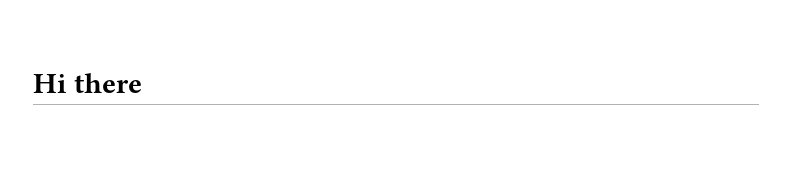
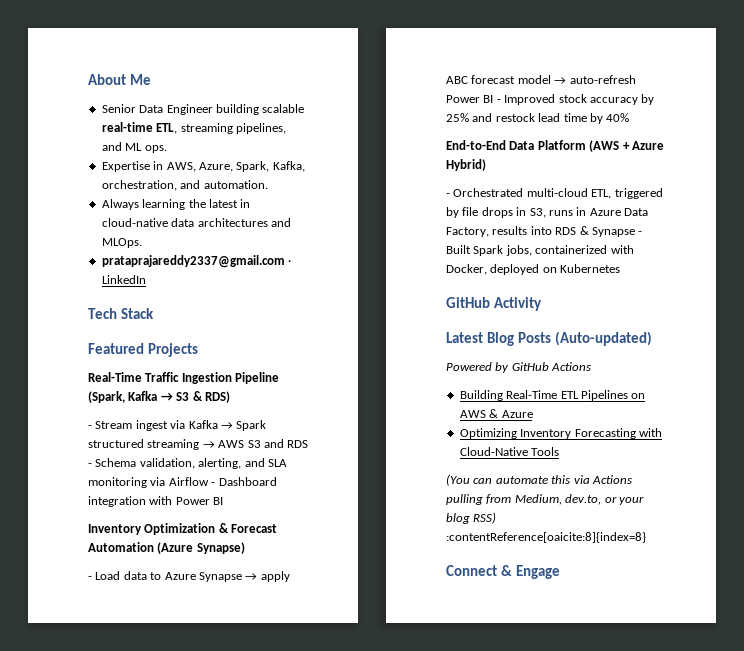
- Hi there
+ About Me
+ Senior Data Engineer building scalable real-time ETL, streaming pipelines, and ML ops.
+ Expertise in AWS, Azure, Spark, Kafka, orchestration, and automation.
+ Always learning the latest in cloud-native data architectures and MLOps.
+ prataprajareddy2337@gmail.com · LinkedIn
+ Tech Stack
+ Featured Projects
+ Real-Time Traffic Ingestion Pipeline (Spark, Kafka → S3 & RDS)
+ - Stream ingest via Kafka → Spark structured streaming → AWS S3 and RDS - Schema validation, alerting, and SLA monitoring via Airflow - Dashboard integration with Power BI
+ Inventory Optimization & Forecast Automation (Azure Synapse)
+ - Load data to Azure Synapse → apply ABC forecast model → auto-refresh Power BI - Improved stock accuracy by 25% and restock lead time by 40%
+ End-to-End Data Platform (AWS + Azure Hybrid)
+ - Orchestrated multi-cloud ETL, triggered by file drops in S3, runs in Azure Data Factory, results into RDS & Synapse - Built Spark jobs, containerized with Docker, deployed on Kubernetes
+ GitHub Activity
+ Latest Blog Posts (Auto-updated)
+ Powered by GitHub Actions
+ Building Real-Time ETL Pipelines on AWS & Azure
+ Optimizing Inventory Forecasting with Cloud-Native Tools
+ (You can automate this via Actions pulling from Medium, dev.to, or your blog RSS) :contentReference[oaicite:8]{index=8}
+ Connect & Engage

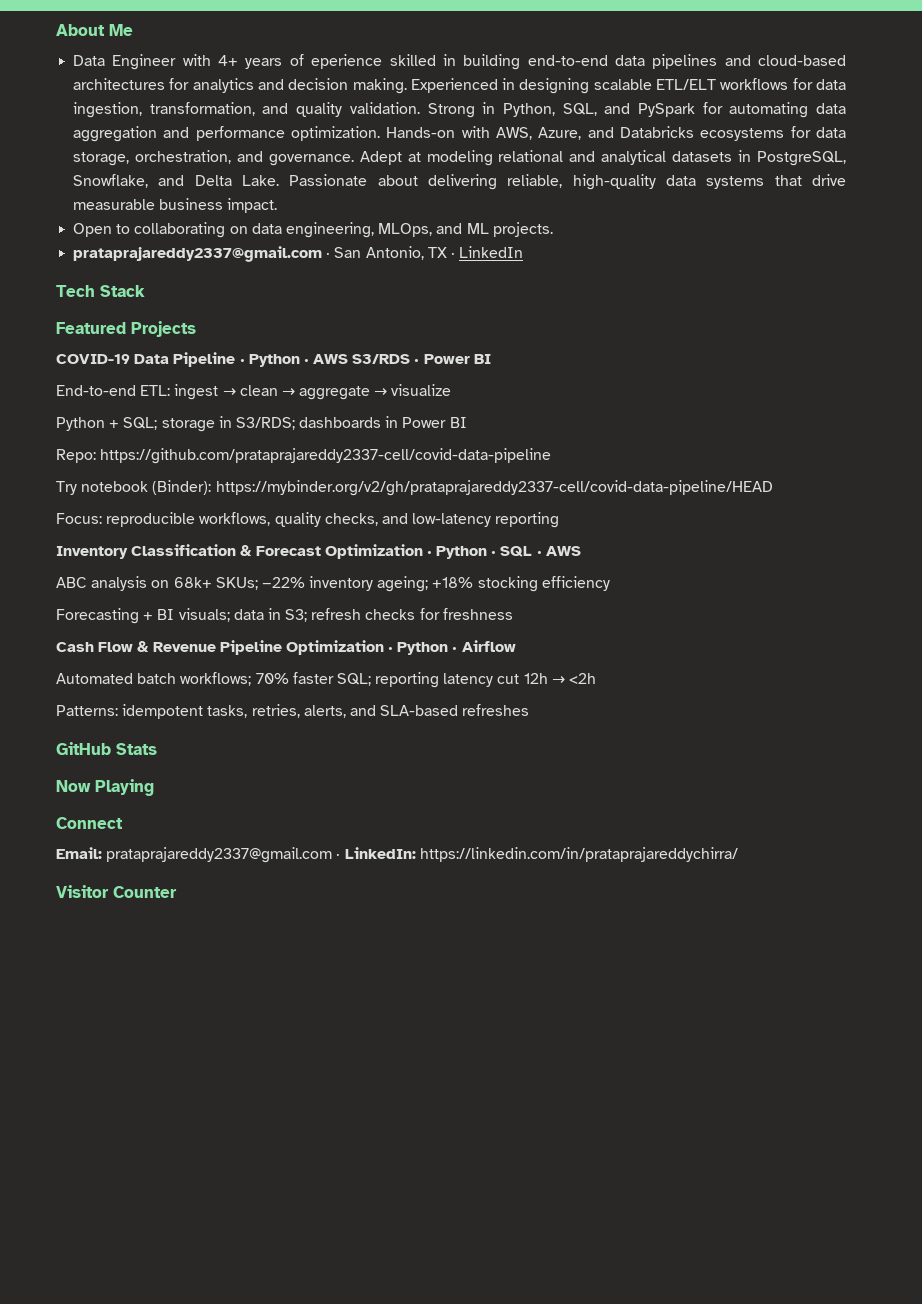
- Senior Data Engineer building scalable real-time ETL, streaming pipelines, and ML ops.
- Expertise in AWS, Azure, Spark, Kafka, orchestration, and automation.
- Always learning the latest in cloud-native data architectures and MLOps.
- prataprajareddy2337@gmail.com · LinkedIn
+ Data Engineer with 4+ years of eperience skilled in building end-to-end data pipelines and cloud-based architectures for analytics and decision making. Experienced in designing scalable ETL/ELT workflows for data ingestion, transformation, and quality validation. Strong in Python, SQL, and PySpark for automating data aggregation and performance optimization. Hands-on with AWS, Azure, and Databricks ecosystems for data storage, orchestration, and governance. Adept at modeling relational and analytical datasets in PostgreSQL, Snowflake, and Delta Lake. Passionate about delivering reliable, high-quality data systems that drive measurable business impact.
+ Open to collaborating on data engineering, MLOps, and ML projects.
+ prataprajareddy2337@gmail.com · San Antonio, TX · LinkedIn
- Real-Time Traffic Ingestion Pipeline (Spark, Kafka → S3 & RDS)
- - Stream ingest via Kafka → Spark structured streaming → AWS S3 and RDS - Schema validation, alerting, and SLA monitoring via Airflow - Dashboard integration with Power BI
- Inventory Optimization & Forecast Automation (Azure Synapse)
- - Load data to Azure Synapse → apply ABC forecast model → auto-refresh Power BI - Improved stock accuracy by 25% and restock lead time by 40%
- End-to-End Data Platform (AWS + Azure Hybrid)
- - Orchestrated multi-cloud ETL, triggered by file drops in S3, runs in Azure Data Factory, results into RDS & Synapse - Built Spark jobs, containerized with Docker, deployed on Kubernetes
- GitHub Activity
- Latest Blog Posts (Auto-updated)
- Powered by GitHub Actions
- Building Real-Time ETL Pipelines on AWS & Azure
- Optimizing Inventory Forecasting with Cloud-Native Tools
- (You can automate this via Actions pulling from Medium, dev.to, or your blog RSS) :contentReference[oaicite:8]{index=8}
- Connect & Engage
+ COVID-19 Data Pipeline · Python · AWS S3/RDS · Power BI
+ End-to-end ETL: ingest → clean → aggregate → visualize
+ Python + SQL; storage in S3/RDS; dashboards in Power BI
+ Repo: https://github.com/prataprajareddy2337-cell/covid-data-pipeline
+ Try notebook (Binder): https://mybinder.org/v2/gh/prataprajareddy2337-cell/covid-data-pipeline/HEAD
+ Focus: reproducible workflows, quality checks, and low-latency reporting
+ Inventory Classification & Forecast Optimization · Python · SQL · AWS
+ ABC analysis on 68k+ SKUs; −22% inventory ageing; +18% stocking efficiency
+ Forecasting + BI visuals; data in S3; refresh checks for freshness
+ Cash Flow & Revenue Pipeline Optimization · Python · Airflow
+ Automated batch workflows; 70% faster SQL; reporting latency cut 12h → <2h
+ Patterns: idempotent tasks, retries, alerts, and SLA-based refreshes
+ GitHub Stats
+ Now Playing
+ Connect
+ Email: prataprajareddy2337@gmail.com · LinkedIn: https://linkedin.com/in/prataprajareddychirra/
+ Visitor Counter

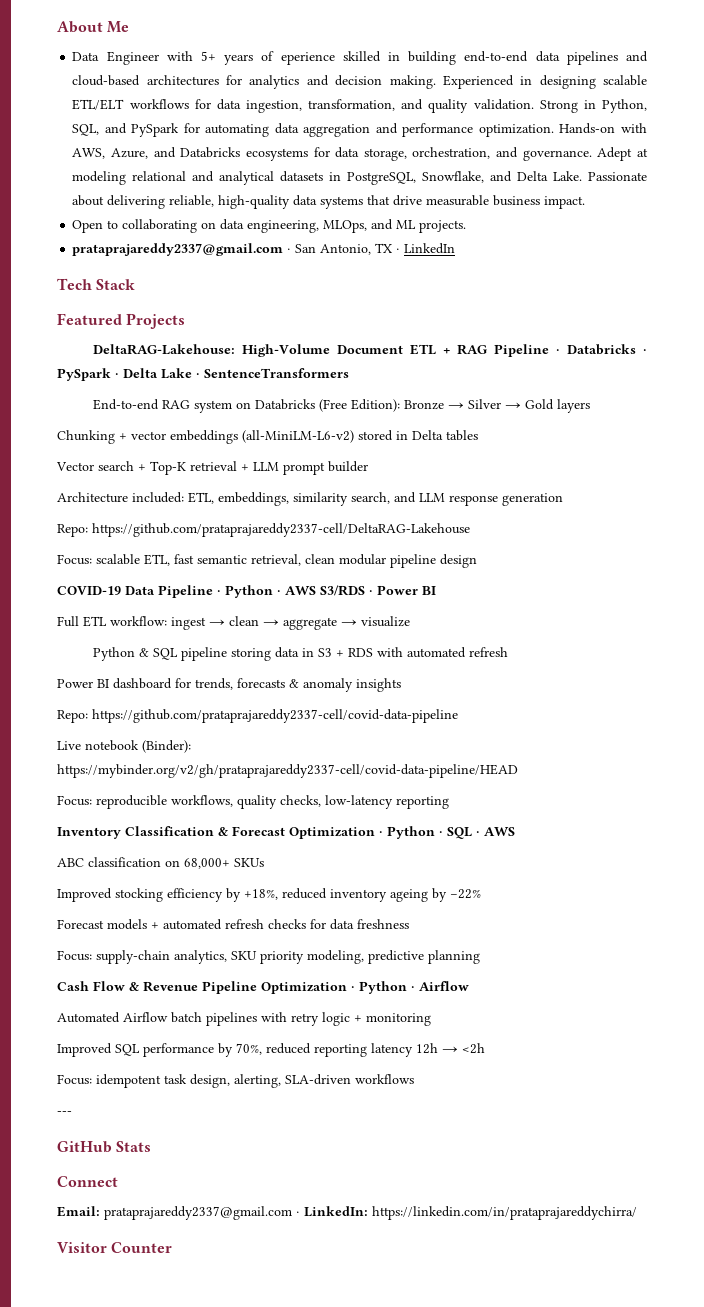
- Data Engineer with 4+ years of eperience skilled in building end-to-end data pipelines and cloud-based architectures for analytics and decision making.
+ Data Engineer with 5+ years of eperience skilled in building end-to-end data pipelines and cloud-based architectures for analytics and decision making.
+ DeltaRAG-Lakehouse: High-Volume Document ETL + RAG Pipeline · Databricks · PySpark · Delta Lake · SentenceTransformers
+ End-to-end RAG system on Databricks (Free Edition): Bronze → Silver → Gold layers
+ Chunking + vector embeddings (all-MiniLM-L6-v2) stored in Delta tables
+ Vector search + Top-K retrieval + LLM prompt builder
+ Architecture included: ETL, embeddings, similarity search, and LLM response generation
+ Repo: https://github.com/prataprajareddy2337-cell/DeltaRAG-Lakehouse
+ Focus: scalable ETL, fast semantic retrieval, clean modular pipeline design
- End-to-end ETL: ingest → clean → aggregate → visualize
+ Full ETL workflow: ingest → clean → aggregate → visualize
- Python + SQL; storage in S3/RDS; dashboards in Power BI
+ Python & SQL pipeline storing data in S3 + RDS with automated refresh
+ Power BI dashboard for trends, forecasts & anomaly insights
- Try notebook (Binder): https://mybinder.org/v2/gh/prataprajareddy2337-cell/covid-data-pipeline/HEAD
+ Live notebook (Binder): https://mybinder.org/v2/gh/prataprajareddy2337-cell/covid-data-pipeline/HEAD
- Focus: reproducible workflows, quality checks, and low-latency reporting
+ Focus: reproducible workflows, quality checks, low-latency reporting
- ABC analysis on 68k+ SKUs; −22% inventory ageing; +18% stocking efficiency
- Forecasting + BI visuals; data in S3; refresh checks for freshness
+ ABC classification on 68,000+ SKUs
+ Improved stocking efficiency by +18%, reduced inventory ageing by −22%
+ Forecast models + automated refresh checks for data freshness
+ Focus: supply-chain analytics, SKU priority modeling, predictive planning
- Automated batch workflows; 70% faster SQL; reporting latency cut 12h → <2h
+ Automated Airflow batch pipelines with retry logic + monitoring
+ Improved SQL performance by 70%, reduced reporting latency 12h → <2h
- Patterns: idempotent tasks, retries, alerts, and SLA-based refreshes
+ Focus: idempotent task design, alerting, SLA-driven workflows
+ ---
- Now Playing

